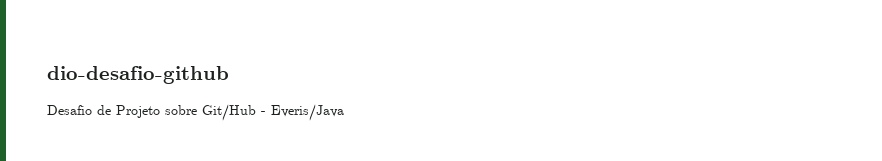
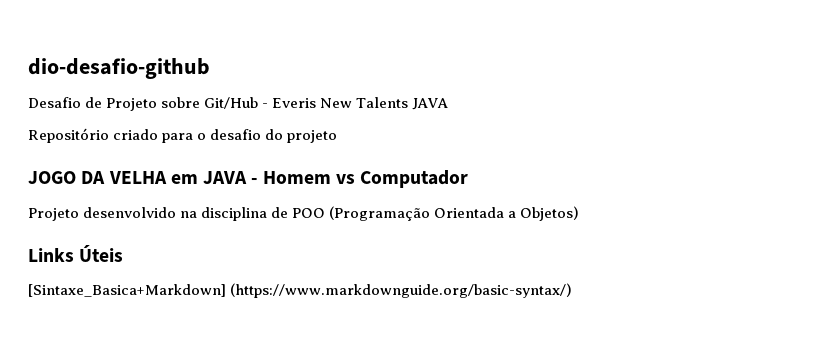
- Desafio de Projeto sobre Git/Hub - Everis/Java
+ Desafio de Projeto sobre Git/Hub - Everis New Talents JAVA
+ Repositório criado para o desafio do projeto
+ JOGO DA VELHA em JAVA - Homem vs Computador
+ Projeto desenvolvido na disciplina de POO (Programação Orientada a Objetos)
+ Links Úteis
+ [Sintaxe_Basica+Markdown] (https://www.markdownguide.org/basic-syntax/)

